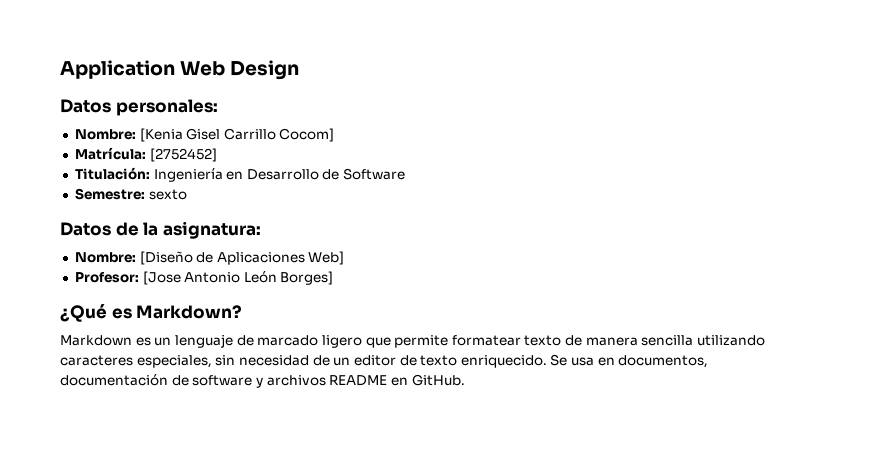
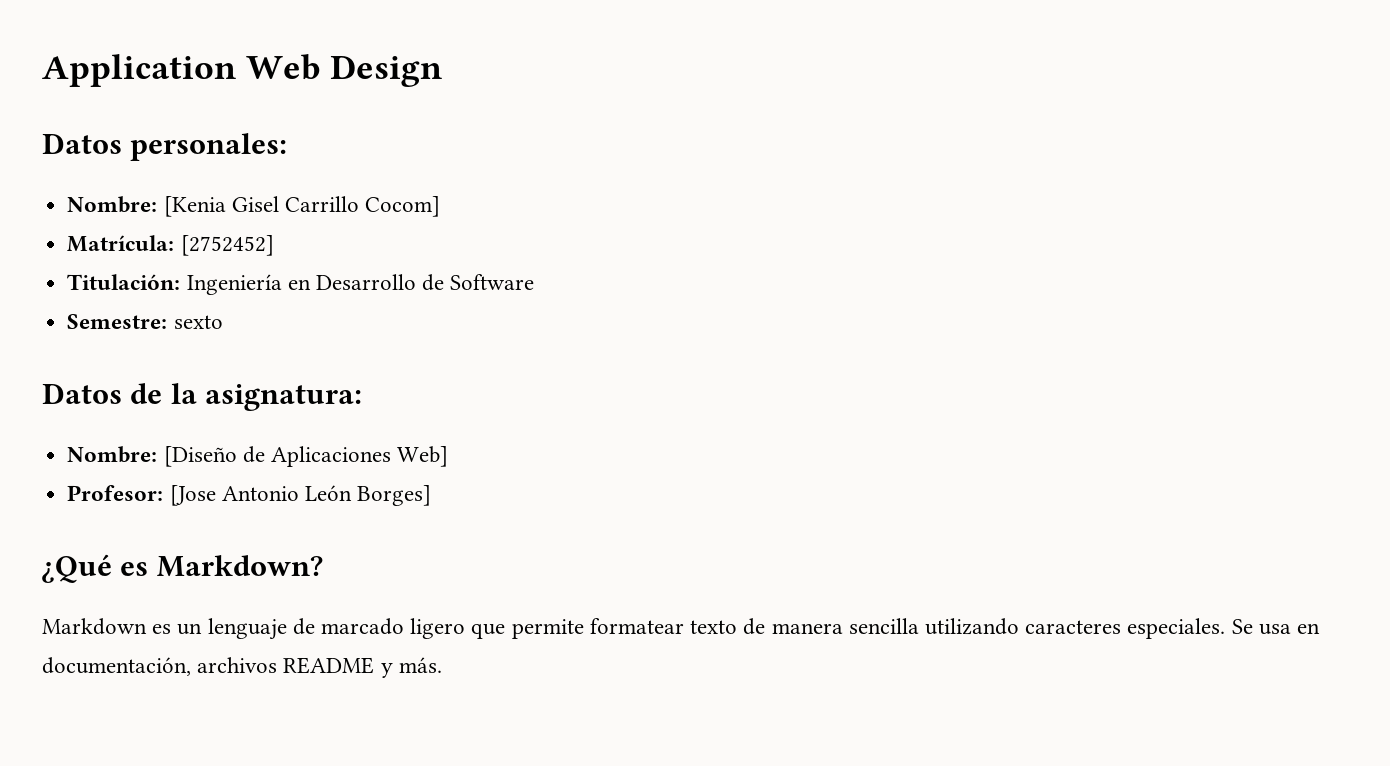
- Markdown es un lenguaje de marcado ligero que permite formatear texto de manera sencilla utilizando caracteres especiales, sin necesidad de un editor de texto enriquecido. Se usa en documentos, documentación de software y archivos README en GitHub.
+ Markdown es un lenguaje de marcado ligero que permite formatear texto de manera sencilla utilizando caracteres especiales. Se usa en documentación, archivos README y más.

